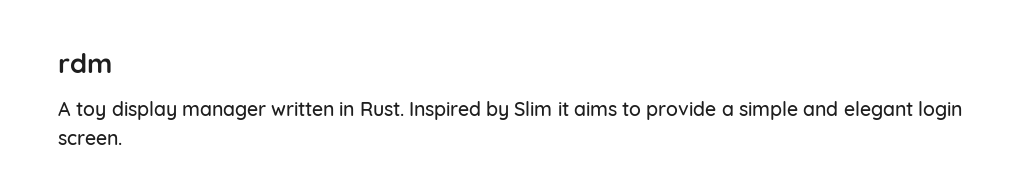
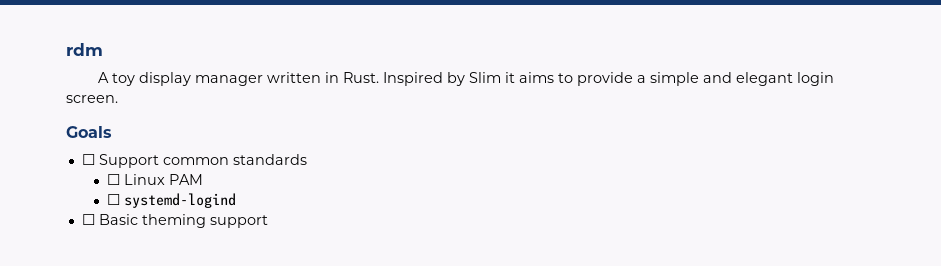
+ Goals
+ ☐ Support common standards
+ ☐ Linux PAM
+ ☐ systemd-logind
+ ☐ Basic theming support

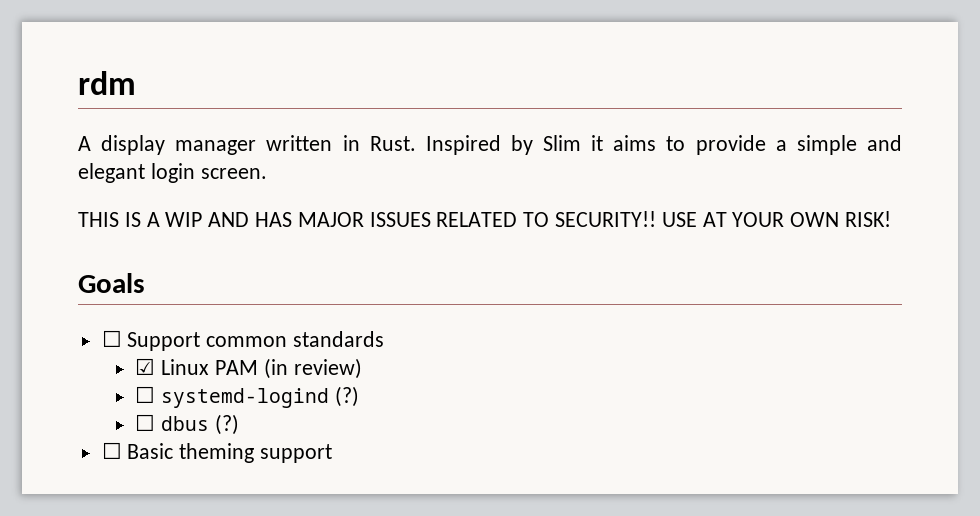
- A toy display manager written in Rust.
+ A display manager written in Rust.
+ THIS IS A WIP AND HAS MAJOR ISSUES RELATED TO SECURITY!! USE AT YOUR OWN RISK!
- ☐ Linux PAM
+ ☑ Linux PAM (in review)
- ☐ systemd-logind
+ ☐ systemd-logind (?)
+ ☐ dbus (?)

